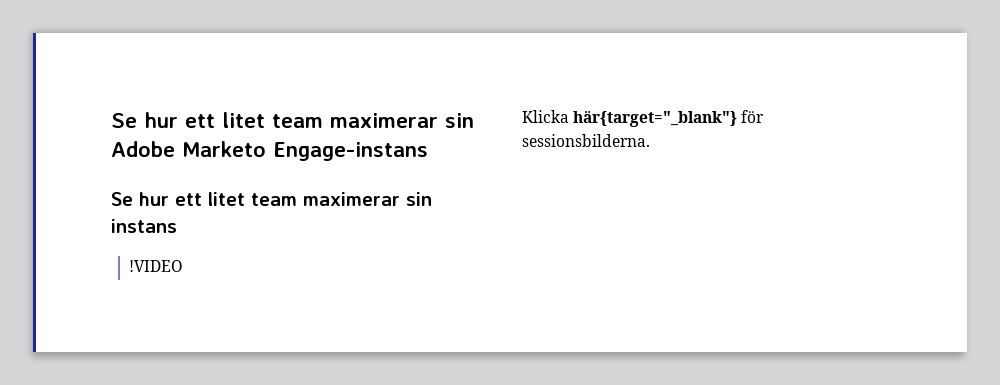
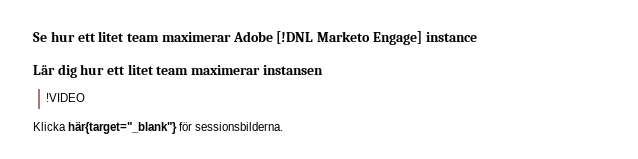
- Se hur ett litet team maximerar sin Adobe Marketo Engage-instans
- Se hur ett litet team maximerar sin instans
+ Se hur ett litet team maximerar Adobe [!DNL Marketo Engage] instance
+ Lär dig hur ett litet team maximerar instansen

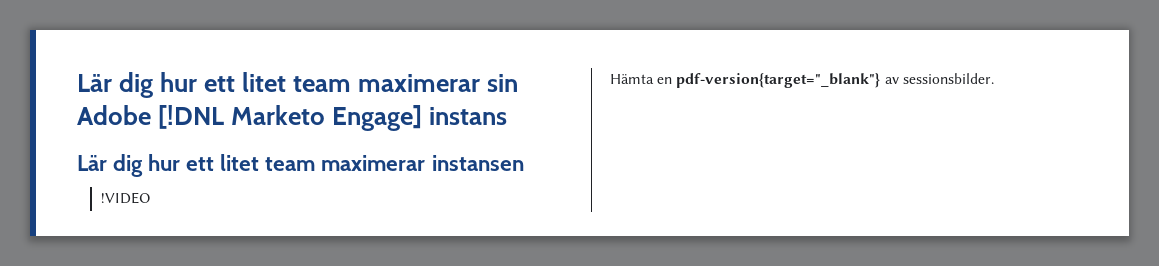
- Se hur ett litet team maximerar Adobe [!DNL Marketo Engage] instance
+ Lär dig hur ett litet team maximerar sin Adobe [!DNL Marketo Engage] instans
- Klicka här{target="_blank"} för sessionsbilderna.
+ Hämta en pdf-version{target="_blank"} av sessionsbilder.

